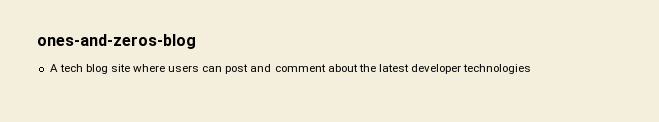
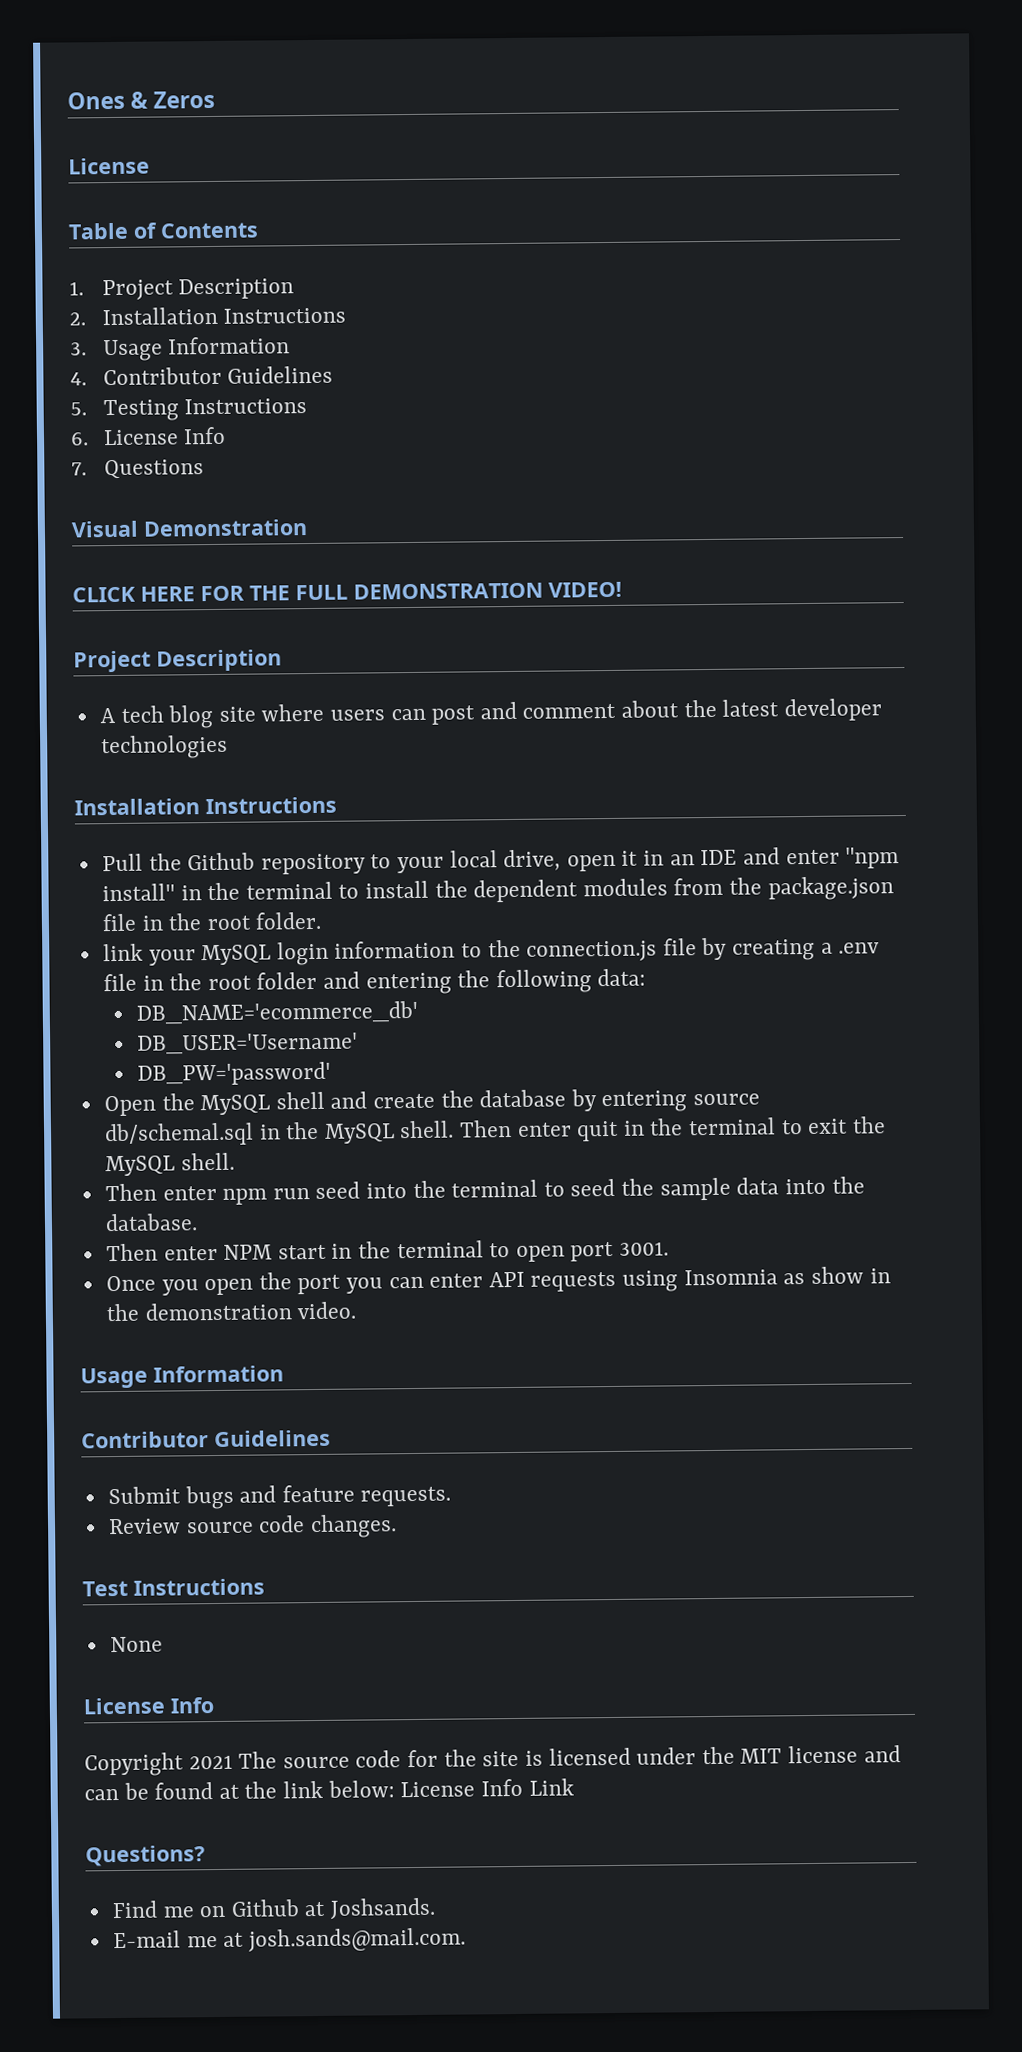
- ones-and-zeros-blog
+ Ones & Zeros
+ License
+ Table of Contents
+ 1. Project Description
+ 2. Installation Instructions
+ 3. Usage Information
+ 4. Contributor Guidelines
+ 5. Testing Instructions
+ 6. License Info
+ 7. Questions
+ Visual Demonstration
+ CLICK HERE FOR THE FULL DEMONSTRATION VIDEO!
+ Project Description
  A tech blog site where users can post and comment about the latest developer technologies
+ Installation Instructions
+ Pull the Github repository to your local drive, open it in an IDE and enter "npm install" in the terminal to install the dependent modules from the package.json file in the root folder.
+ link your MySQL login information to the connection.js file by creating a .env file in the root folder and entering the following data:
+ DB_NAME='ecommerce_db'
+ DB_USER='Username'
+ DB_PW='password'
+ Open the MySQL shell and create the database by entering source db/schemal.sql in the MySQL shell. Then enter quit in the terminal to exit the MySQL shell.
+ Then enter npm run seed into the terminal to seed the sample data into the database.
+ Then enter NPM start in the terminal to open port 3001.
+ Once you open the port you can enter API requests using Insomnia as show in the demonstration video.
+ Usage Information
+ Contributor Guidelines
+ Submit bugs and feature requests.
+ Review source code changes.
+ Test Instructions
+ None
+ License Info
+ Copyright 2021 The source code for the site is licensed under the MIT license and can be found at the link below: License Info Link
+ Questions?
+ Find me on Github at Joshsands.
+ E-mail me at josh.sands@mail.com.

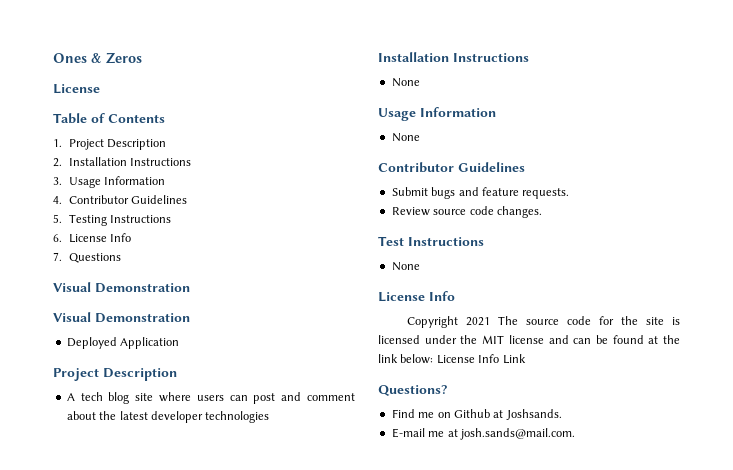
  7. Questions
  Visual Demonstration
- CLICK HERE FOR THE FULL DEMONSTRATION VIDEO!
+ Visual Demonstration
+ Deployed Application
  A tech blog site where users can post and comment about the latest developer technologies
  Installation Instructions
- Pull the Github repository to your local drive, open it in an IDE and enter "npm install" in the terminal to install the dependent modules from the package.json file in the root folder.
- link your MySQL login information to the connection.js file by creating a .env file in the root folder and entering the following data:
- DB_NAME='ecommerce_db'
- DB_USER='Username'
- DB_PW='password'
- Open the MySQL shell and create the database by entering source db/schemal.sql in the MySQL shell. Then enter quit in the terminal to exit the MySQL shell.
- Then enter npm run seed into the terminal to seed the sample data into the database.
- Then enter NPM start in the terminal to open port 3001.
- Once you open the port you can enter API requests using Insomnia as show in the demonstration video.
+ None
  Usage Information
+ None

